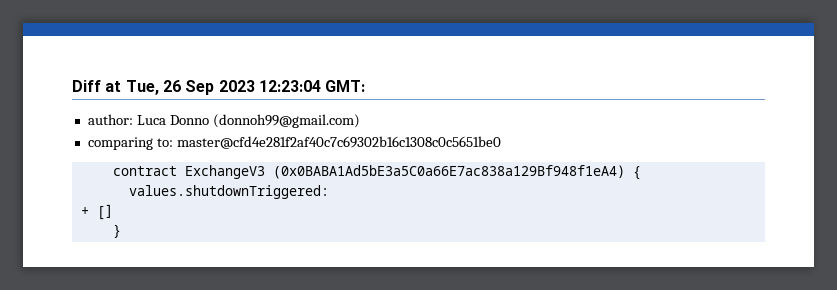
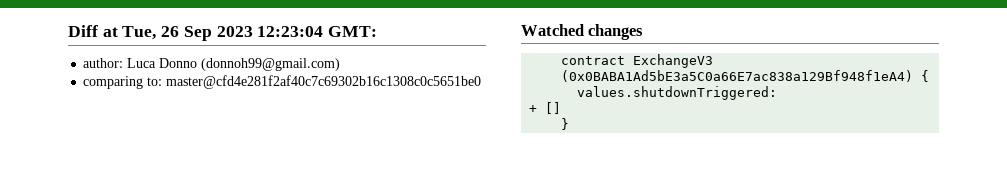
+ Watched changes

